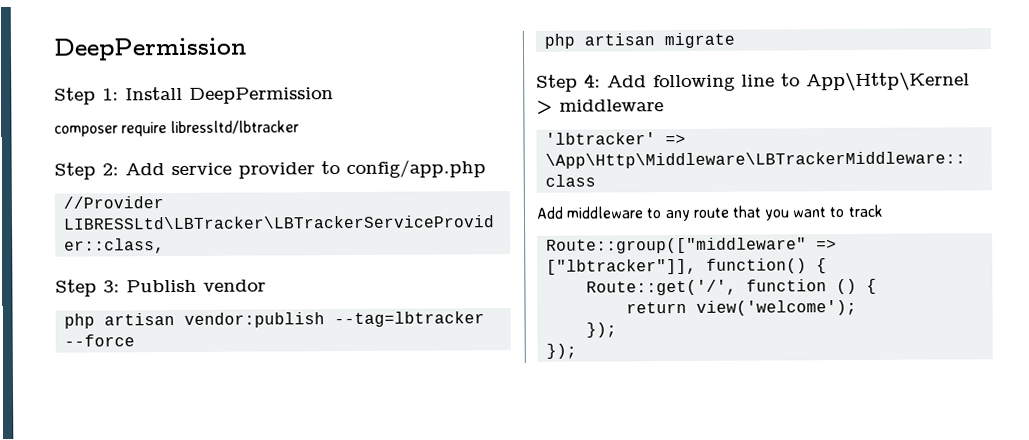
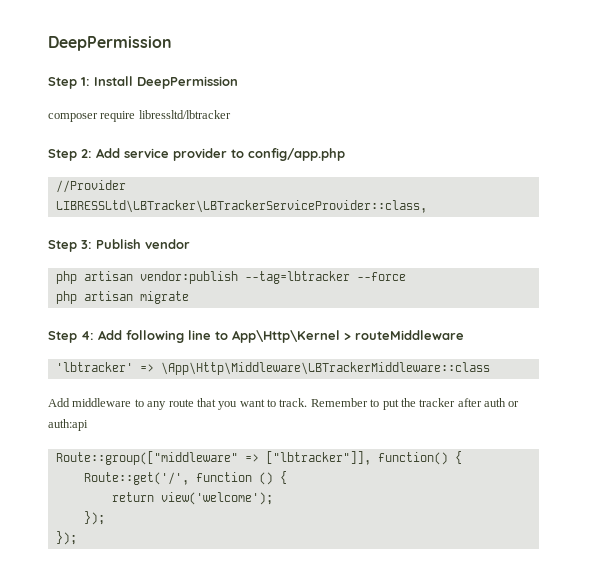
- Step 4: Add following line to App\Http\Kernel > middleware
+ Step 4: Add following line to App\Http\Kernel > routeMiddleware
- Add middleware to any route that you want to track
+ Add middleware to any route that you want to track. Remember to put the tracker after auth or auth:api

